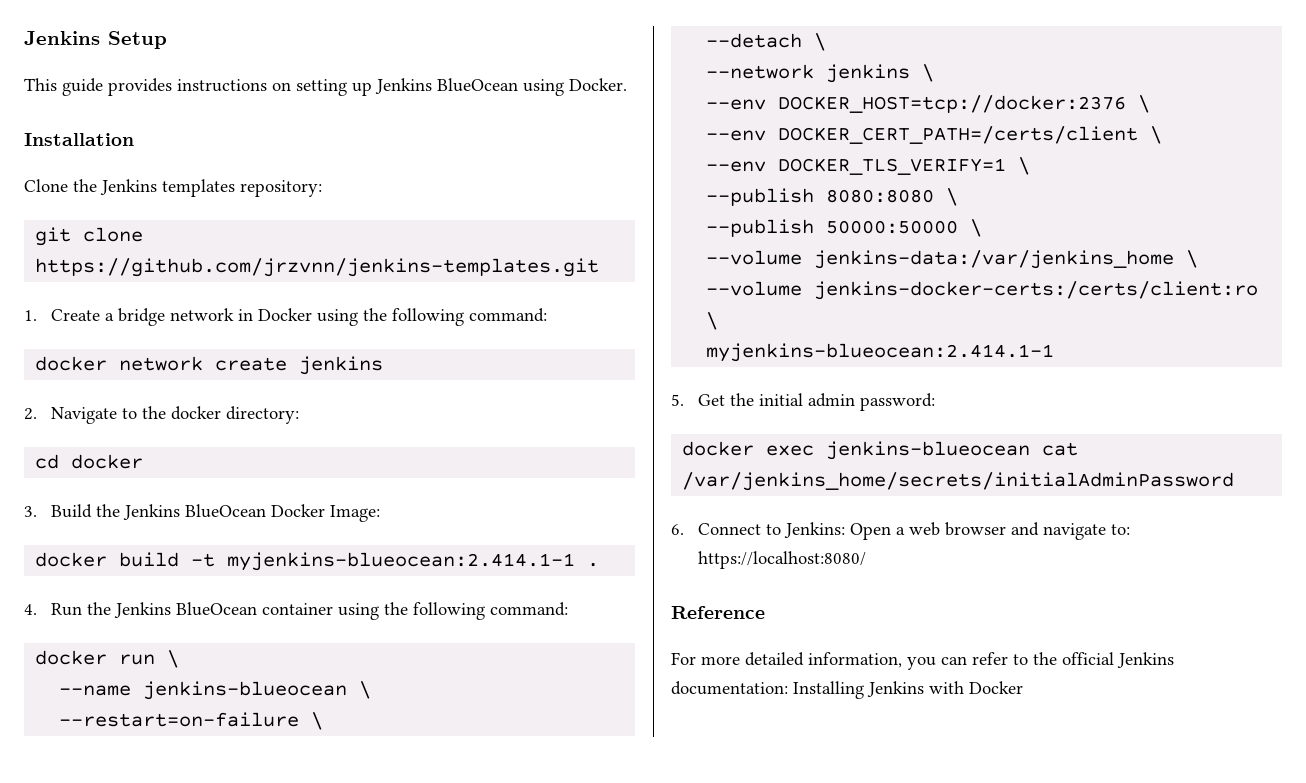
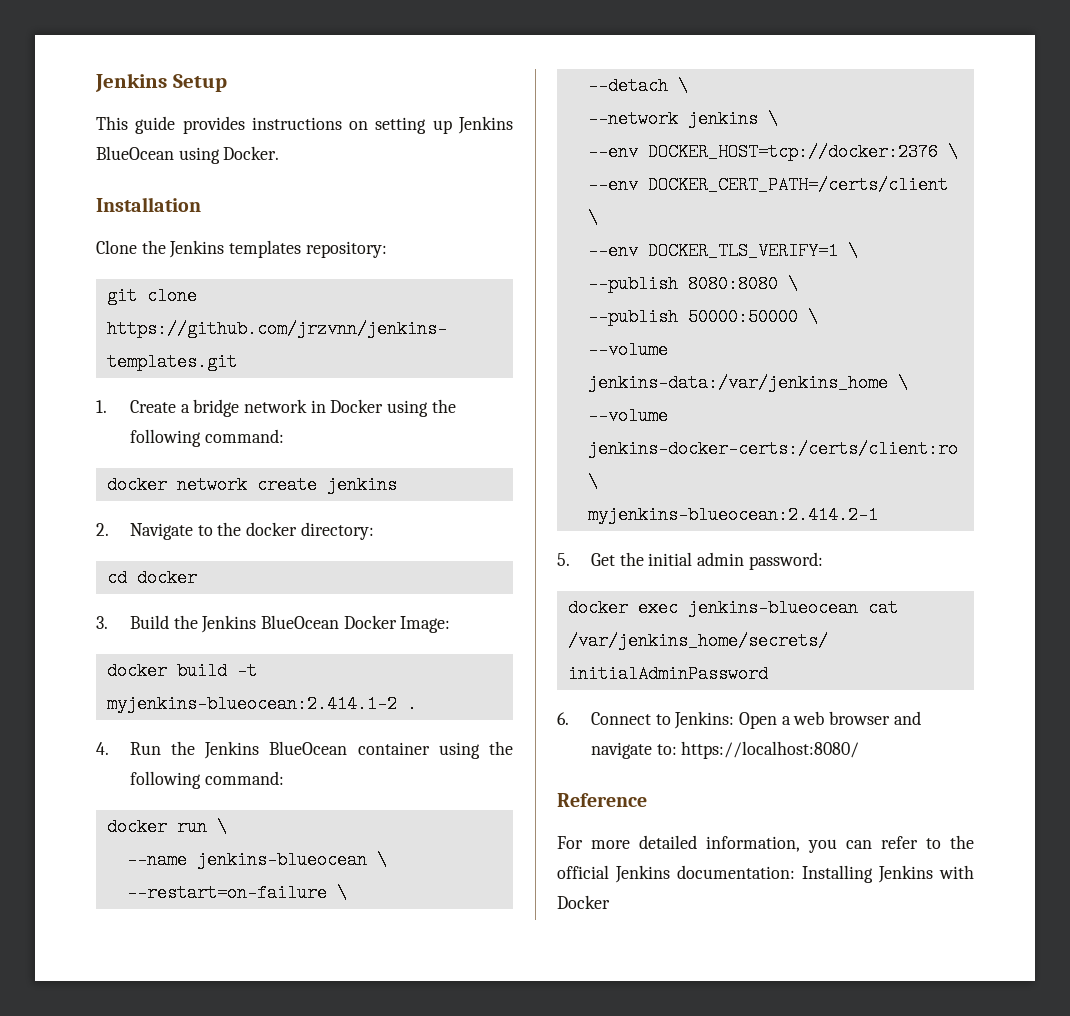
- docker build -t myjenkins-blueocean:2.414.1-1 .
+ docker build -t myjenkins-blueocean:2.414.1-2 .
  --volume jenkins-docker-certs:/certs/client:ro \
- myjenkins-blueocean:2.414.1-1
+ myjenkins-blueocean:2.414.2-1

